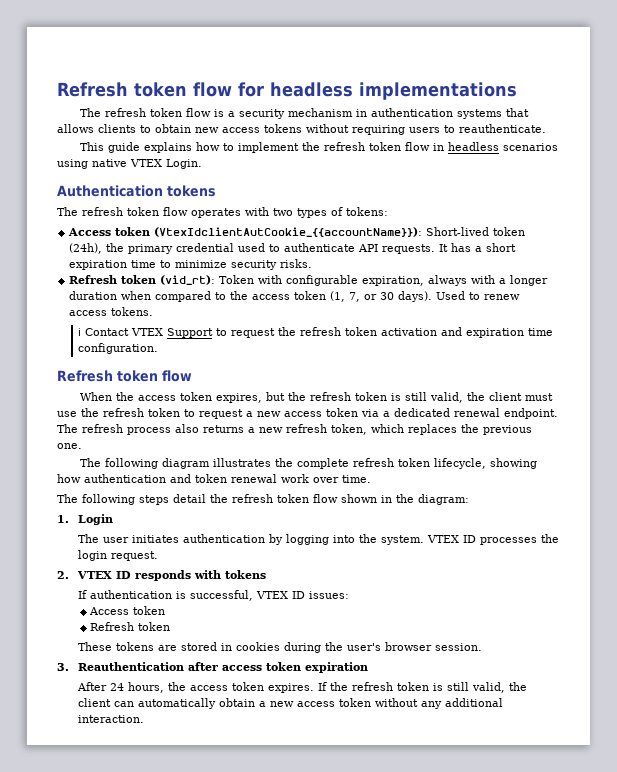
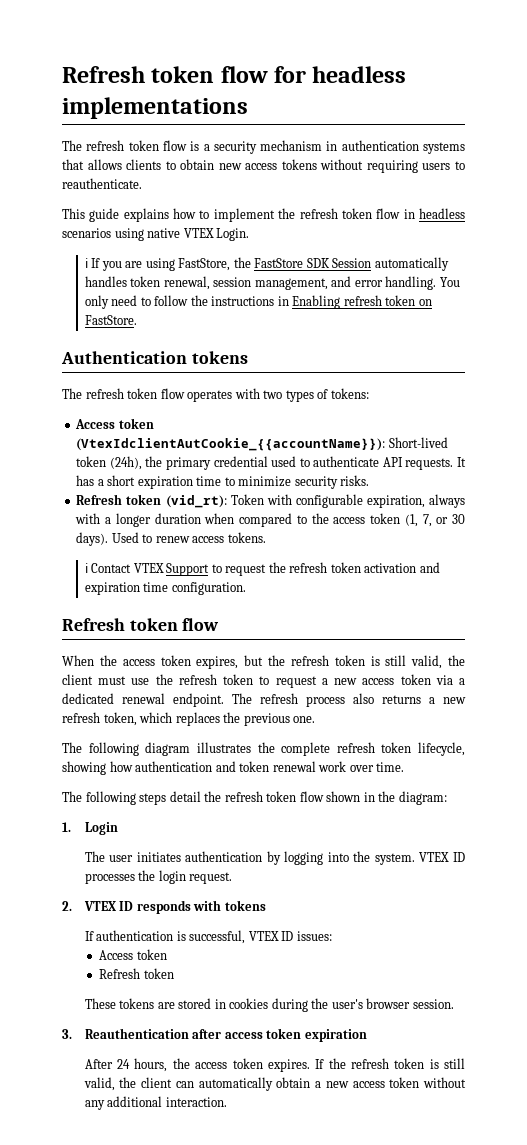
+ ℹ If you are using FastStore, the FastStore SDK Session automatically handles token renewal, session management, and error handling. You only need to follow the instructions in Enabling refresh token on FastStore.

